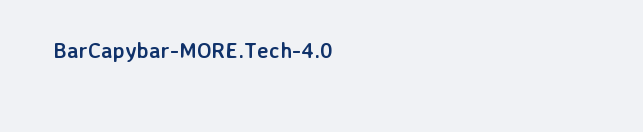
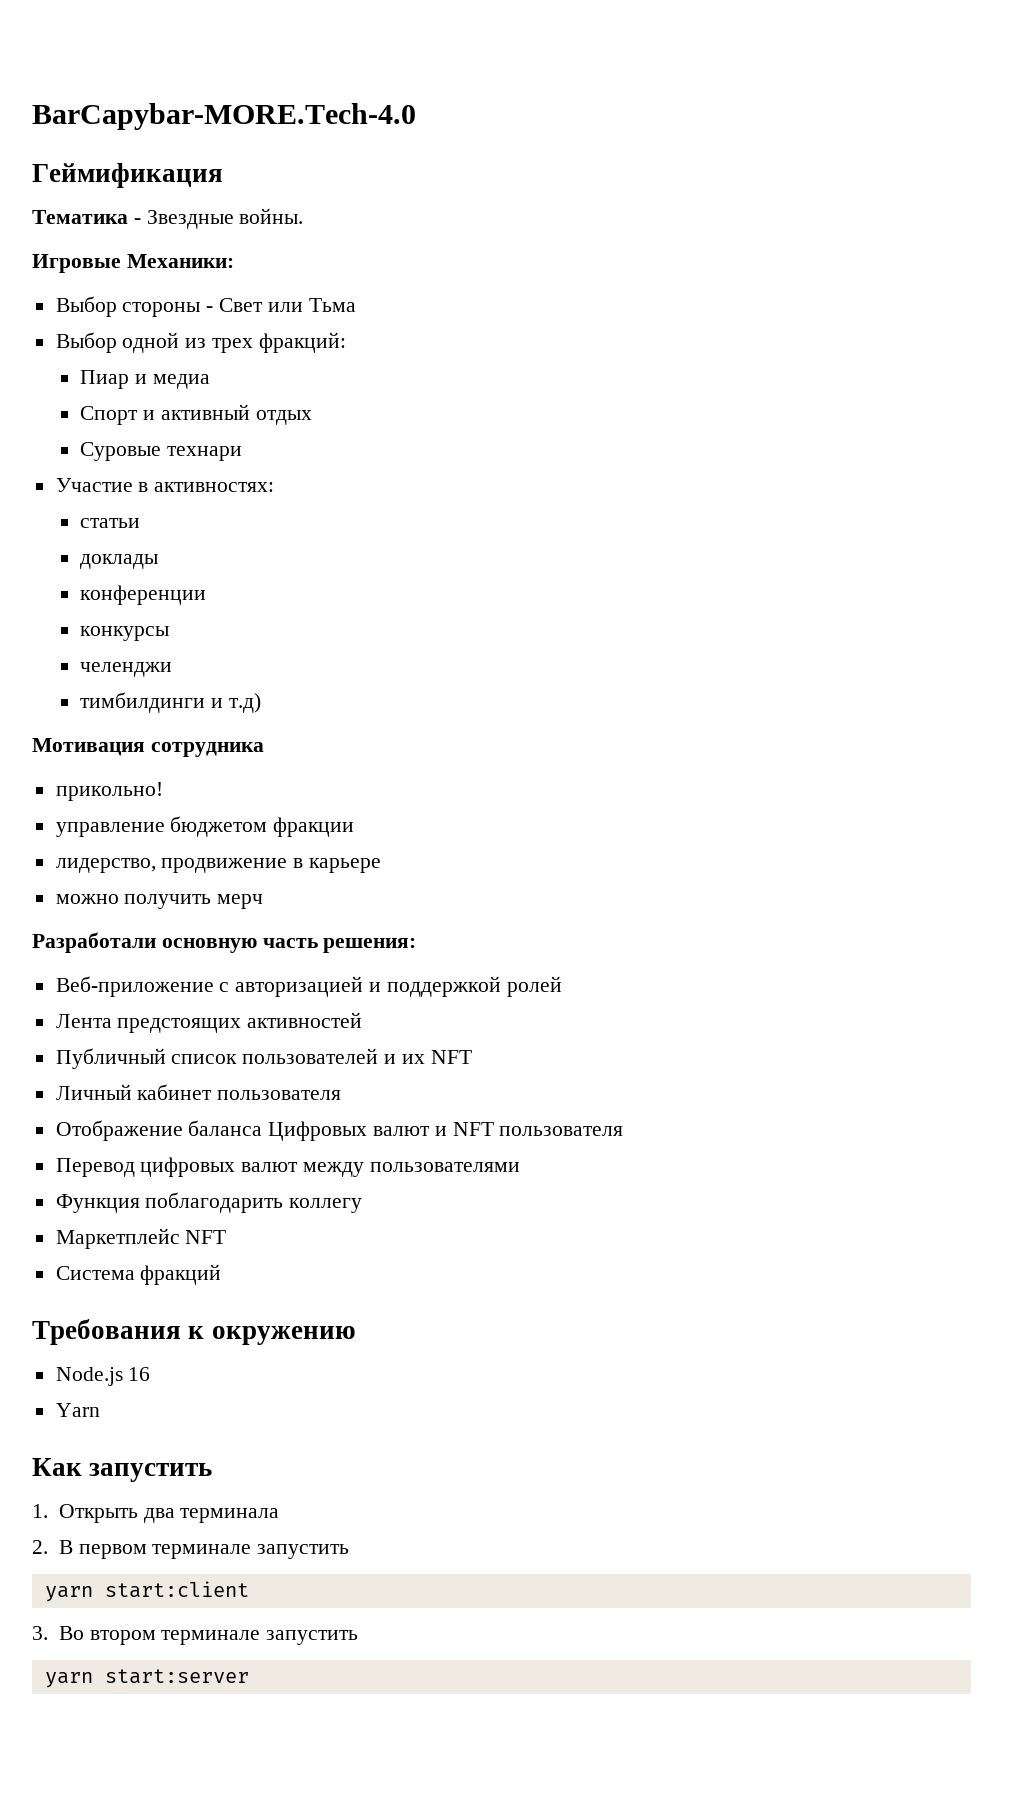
+ Геймификация
+ Тематика - Звездные войны.
+ Игровые Механики:
+ Выбор стороны - Свет или Тьма
+ Выбор одной из трех фракций:
+ Пиар и медиа
+ Спорт и активный отдых
+ Суровые технари
+ Участие в активностях:
+ статьи
+ доклады
+ конференции
+ конкурсы
+ челенджи
+ тимбилдинги и т.д)
+ Мотивация сотрудника
+ прикольно!
+ управление бюджетом фракции
+ лидерство, продвижение в карьере
+ можно получить мерч
+ Разработали основную часть решения:
+ Веб-приложение с авторизацией и поддержкой ролей
+ Лента предстоящих активностей
+ Публичный список пользователей и их NFT
+ Личный кабинет пользователя
+ Отображение баланса Цифровых валют и NFT пользователя
+ Перевод цифровых валют между пользователями
+ Функция поблагодарить коллегу
+ Маркетплейс NFT
+ Система фракций
+ Требования к окружению
+ Node.js 16
+ Yarn
+ Как запустить
+ 1. Открыть два терминала
+ 2. В первом терминале запустить
+ yarn start:client
+ 3. Во втором терминале запустить
+ yarn start:server

